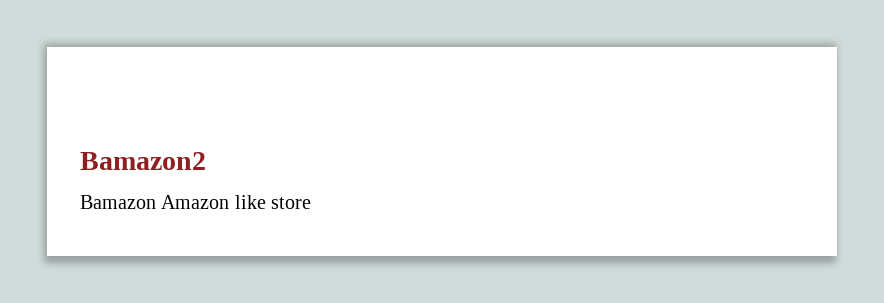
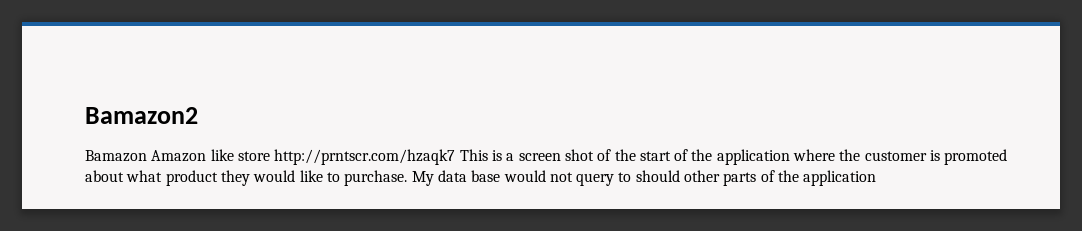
- Bamazon Amazon like store
+ Bamazon Amazon like store http://prntscr.com/hzaqk7 This is a screen shot of the start of the application where the customer is promoted about what product they would like to purchase. My data base would not query to should other parts of the application

